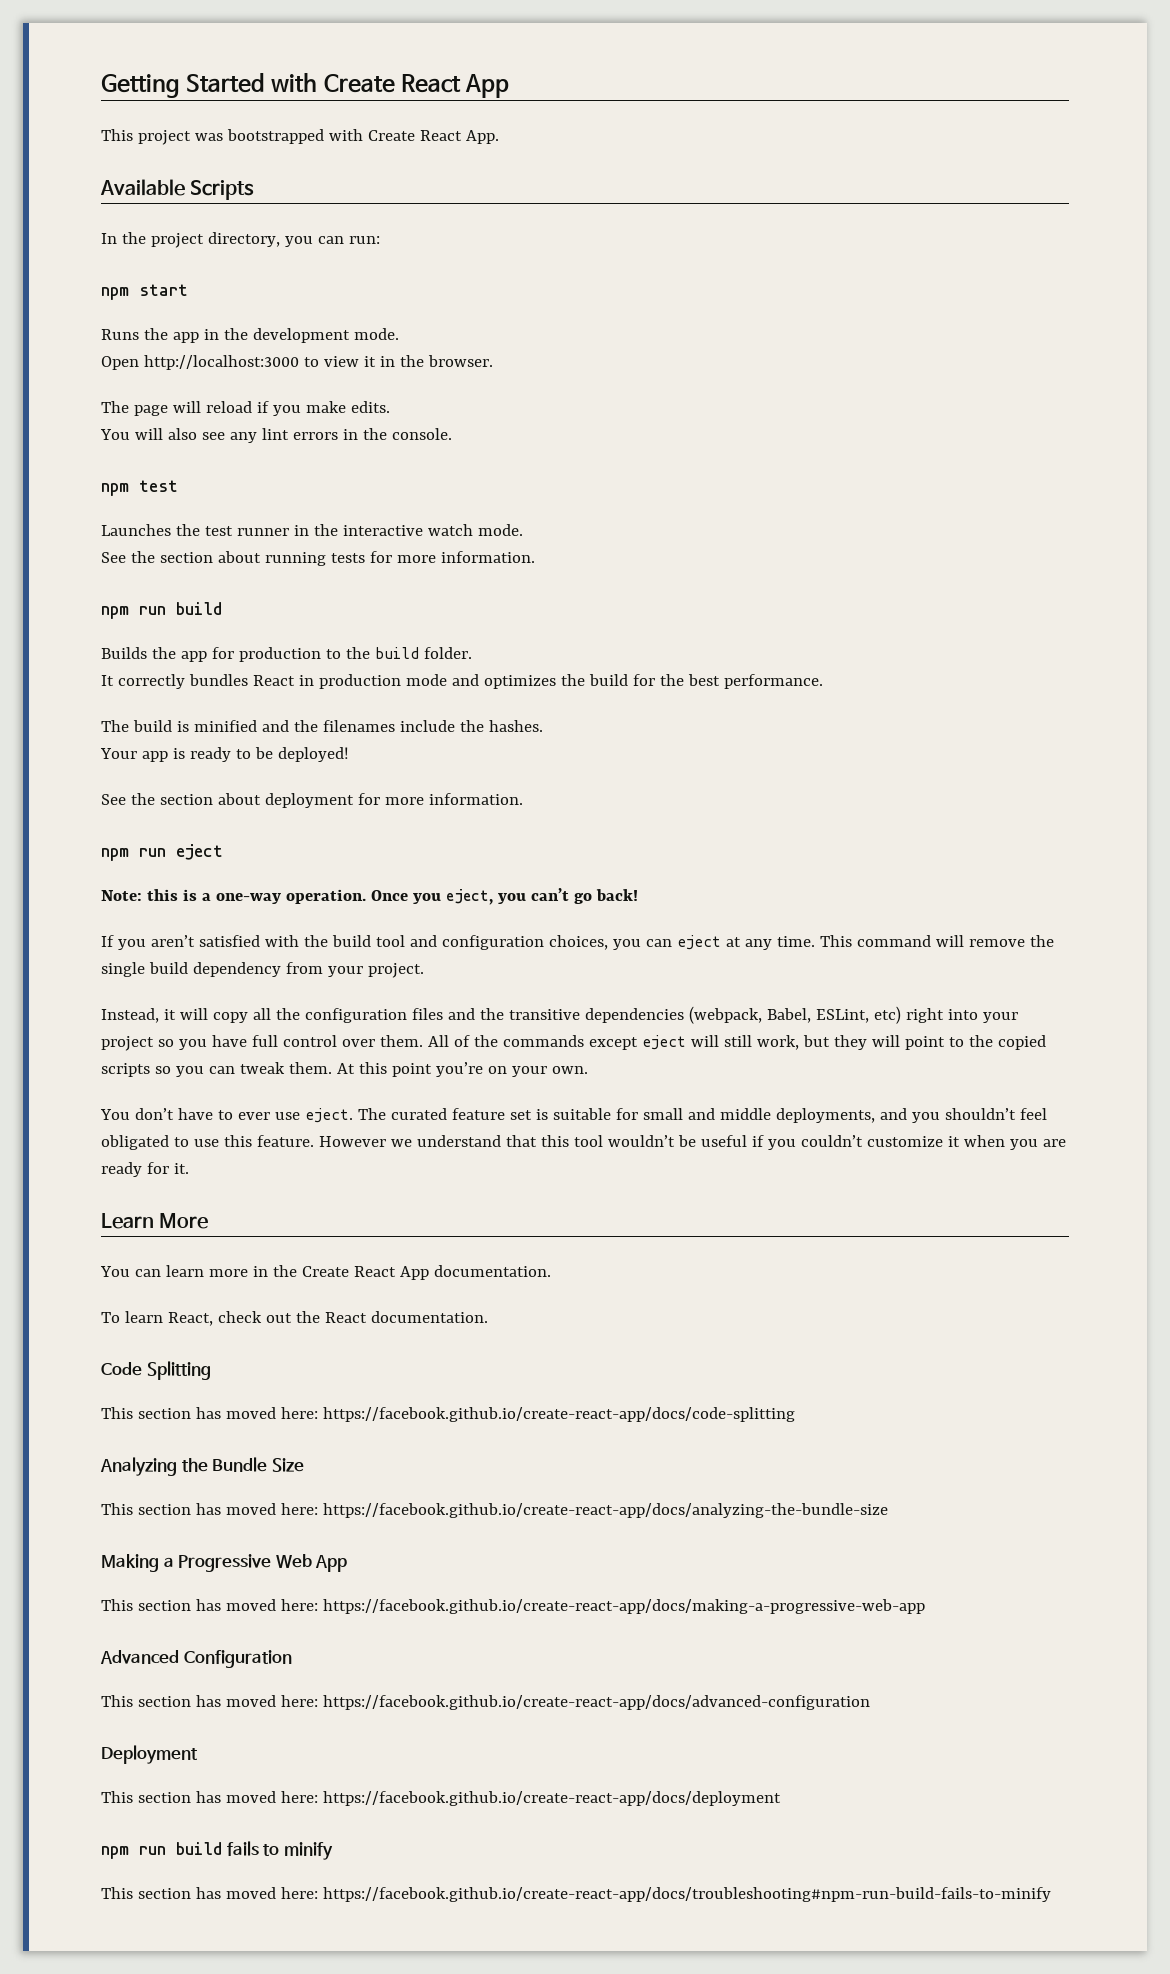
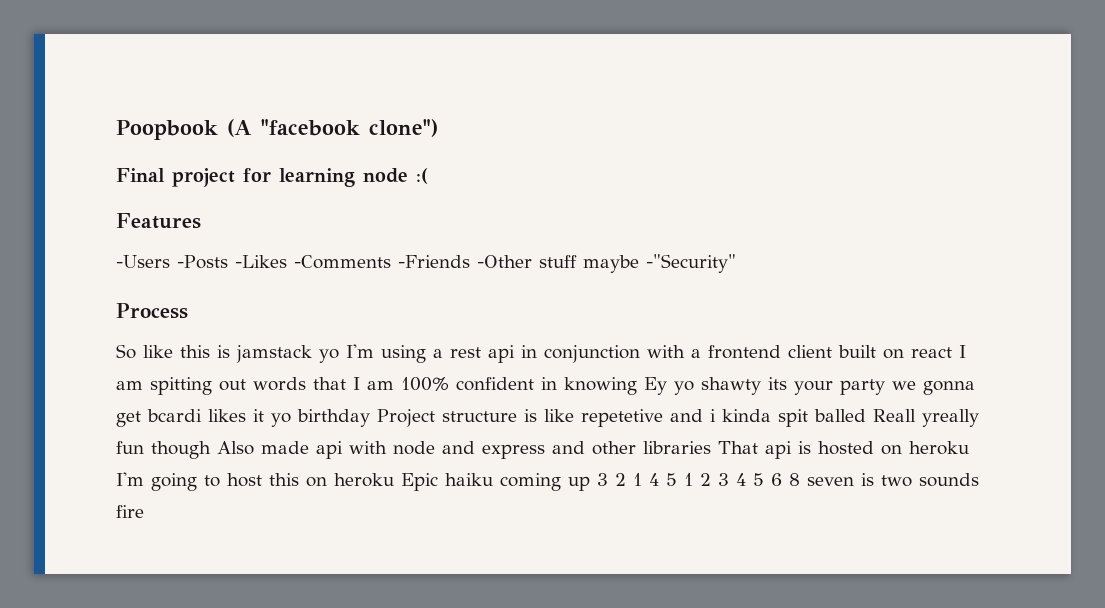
- Getting Started with Create React App
- This project was bootstrapped with Create React App.
- Available Scripts
- In the project directory, you can run:
- npm start
- Runs the app in the development mode.
- Open http://localhost:3000 to view it in the browser.
- The page will reload if you make edits.
- You will also see any lint errors in the console.
- npm test
- Launches the test runner in the interactive watch mode.
- See the section about running tests for more information.
- npm run build
- Builds the app for production to the build folder.
- It correctly bundles React in production mode and optimizes the build for the best performance.
- The build is minified and the filenames include the hashes.
- Your app is ready to be deployed!
- See the section about deployment for more information.
- npm run eject
- Note: this is a one-way operation. Once you eject, you can’t go back!
- If you aren’t satisfied with the build tool and configuration choices, you can eject at any time. This command will remove the single build dependency from your project.
- Instead, it will copy all the configuration files and the transitive dependencies (webpack, Babel, ESLint, etc) right into your project so you have full control over them. All of the commands except eject will still work, but they will point to the copied scripts so you can tweak them. At this point you’re on your own.
- You don’t have to ever use eject. The curated feature set is suitable for small and middle deployments, and you shouldn’t feel obligated to use this feature. However we understand that this tool wouldn’t be useful if you couldn’t customize it when you are ready for it.
- Learn More
- You can learn more in the Create React App documentation.
- To learn React, check out the React documentation.
- Code Splitting
- This section has moved here: https://facebook.github.io/create-react-app/docs/code-splitting
- Analyzing the Bundle Size
- This section has moved here: https://facebook.github.io/create-react-app/docs/analyzing-the-bundle-size
- Making a Progressive Web App
- This section has moved here: https://facebook.github.io/create-react-app/docs/making-a-progressive-web-app
- Advanced Configuration
- This section has moved here: https://facebook.github.io/create-react-app/docs/advanced-configuration
- Deployment
- This section has moved here: https://facebook.github.io/create-react-app/docs/deployment
- npm run build fails to minify
- This section has moved here: https://facebook.github.io/create-react-app/docs/troubleshooting#npm-run-build-fails-to-minify
+ Poopbook (A "facebook clone")
+ Final project for learning node :(
+ Features
+ -Users -Posts -Likes -Comments -Friends -Other stuff maybe -"Security"
+ Process
+ So like this is jamstack yo I'm using a rest api in conjunction with a frontend client built on react I am spitting out words that I am 100% confident in knowing Ey yo shawty its your party we gonna get bcardi likes it yo birthday Project structure is like repetetive and i kinda spit balled Reall yreally fun though Also made api with node and express and other libraries That api is hosted on heroku I'm going to host this on heroku Epic haiku coming up 3 2 1 4 5 1 2 3 4 5 6 8 seven is two sounds fire

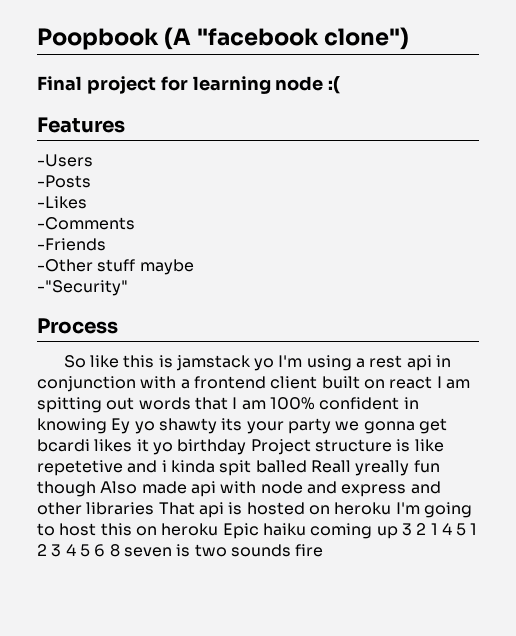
- -Users -Posts -Likes -Comments -Friends -Other stuff maybe -"Security"
+ -Users
+ -Posts
+ -Likes
+ -Comments
+ -Friends
+ -Other stuff maybe
+ -"Security"

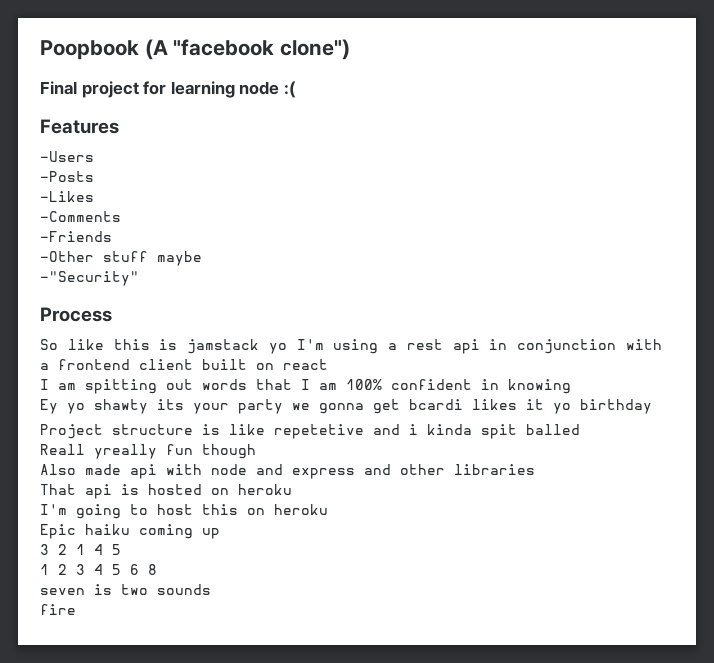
- So like this is jamstack yo I'm using a rest api in conjunction with a frontend client built on react I am spitting out words that I am 100% confident in knowing Ey yo shawty its your party we gonna get bcardi likes it yo birthday Project structure is like repetetive and i kinda spit balled Reall yreally fun though Also made api with node and express and other libraries That api is hosted on heroku I'm going to host this on heroku Epic haiku coming up 3 2 1 4 5 1 2 3 4 5 6 8 seven is two sounds fire
+ So like this is jamstack yo I'm using a rest api in conjunction with a frontend client built on react
+ I am spitting out words that I am 100% confident in knowing
+ Ey yo shawty its your party we gonna get bcardi likes it yo birthday
+ Project structure is like repetetive and i kinda spit balled
+ Reall yreally fun though
+ Also made api with node and express and other libraries
+ That api is hosted on heroku
+ I'm going to host this on heroku
+ Epic haiku coming up
+ 3 2 1 4 5
+ 1 2 3 4 5 6 8
+ seven is two sounds
+ fire

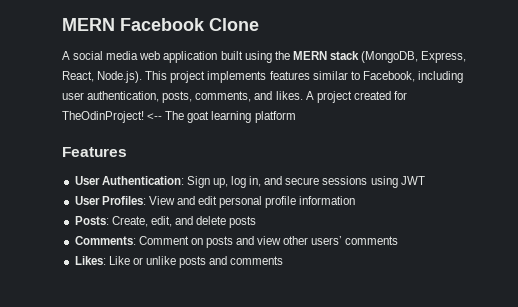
- Poopbook (A "facebook clone")
- Final project for learning node :(
+ MERN Facebook Clone
+ A social media web application built using the MERN stack (MongoDB, Express, React, Node.js). This project implements features similar to Facebook, including user authentication, posts, comments, and likes. A project created for TheOdinProject! <-- The goat learning platform
  Features
- -Users
- -Posts
- -Likes
- -Comments
- -Friends
- -Other stuff maybe
- -"Security"
- Process
- So like this is jamstack yo I'm using a rest api in conjunction with a frontend client built on react
- I am spitting out words that I am 100% confident in knowing
- Ey yo shawty its your party we gonna get bcardi likes it yo birthday
- Project structure is like repetetive and i kinda spit balled
- Reall yreally fun though
- Also made api with node and express and other libraries
- That api is hosted on heroku
- I'm going to host this on heroku
- Epic haiku coming up
- 3 2 1 4 5
- 1 2 3 4 5 6 8
- seven is two sounds
- fire
+ User Authentication: Sign up, log in, and secure sessions using JWT
+ User Profiles: View and edit personal profile information
+ Posts: Create, edit, and delete posts
+ Comments: Comment on posts and view other users’ comments
+ Likes: Like or unlike posts and comments

